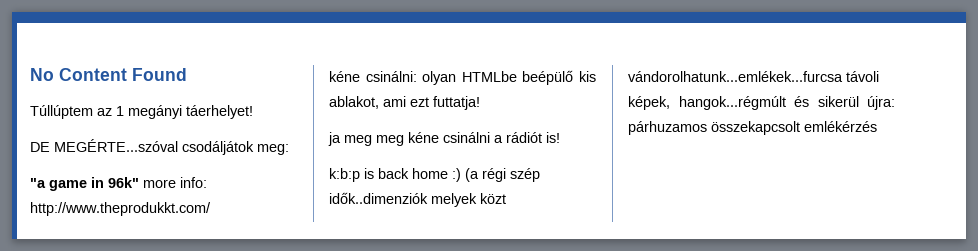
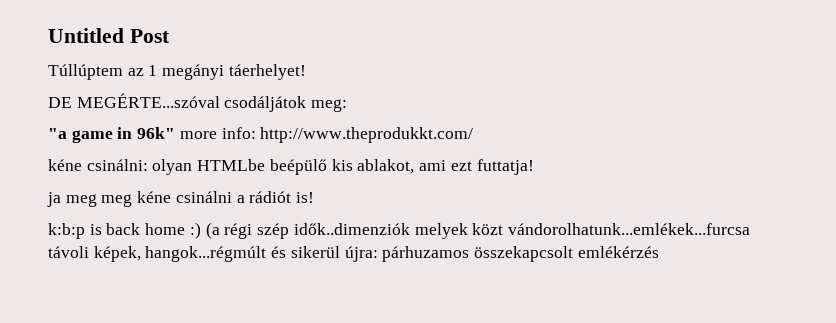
- No Content Found
+ Untitled Post

